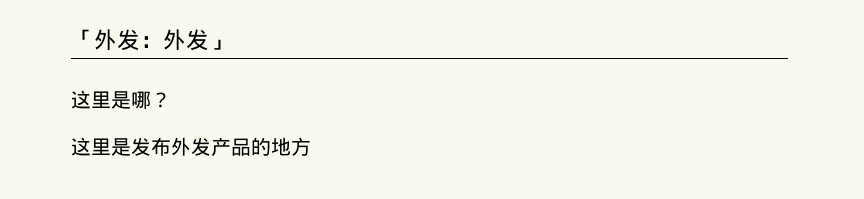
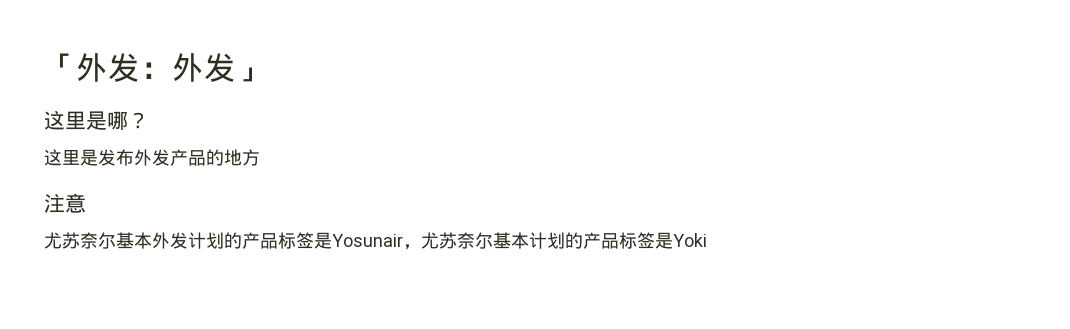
+ 注意
+ 尤苏奈尔基本外发计划的产品标签是Yosunair，尤苏奈尔基本计划的产品标签是Yoki

